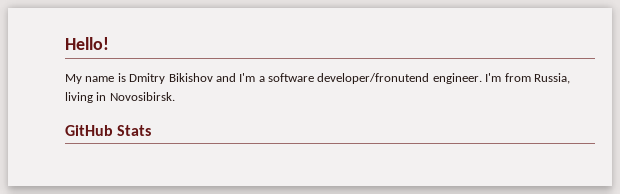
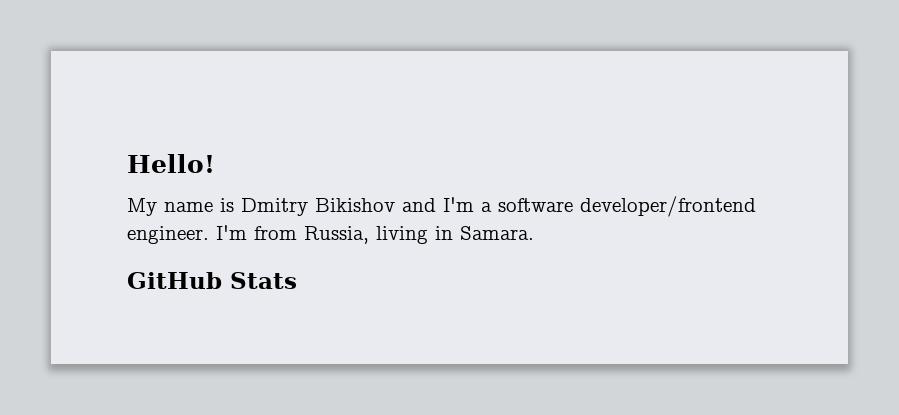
- My name is Dmitry Bikishov and I'm a software developer/fronutend engineer.
+ My name is Dmitry Bikishov and I'm a software developer/frontend engineer.
- I'm from Russia, living in Novosibirsk.
+ I'm from Russia, living in Samara.

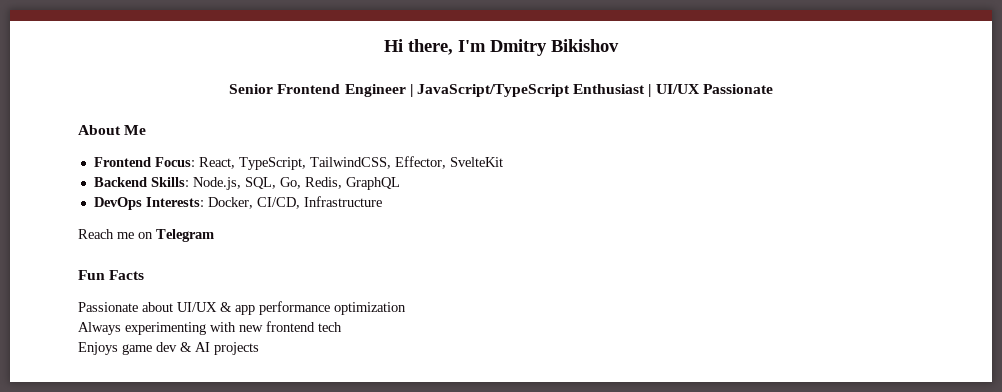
- Hello!
- My name is Dmitry Bikishov and I'm a software developer/frontend engineer. I'm from Russia, living in Samara.
- GitHub Stats
+ Hi there, I'm Dmitry Bikishov
+ Senior Frontend Engineer | JavaScript/TypeScript Enthusiast | UI/UX Passionate
+ About Me
+ Frontend Focus: React, TypeScript, TailwindCSS, Effector, SvelteKit
+ Backend Skills: Node.js, SQL, Go, Redis, GraphQL
+ DevOps Interests: Docker, CI/CD, Infrastructure
+ Reach me on Telegram
+ Fun Facts
+ Passionate about UI/UX & app performance optimization
+ Always experimenting with new frontend tech
+ Enjoys game dev & AI projects

